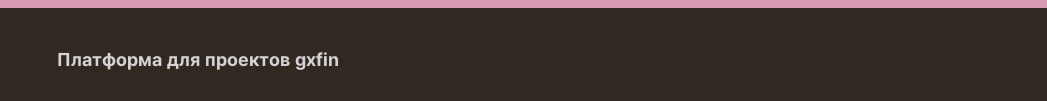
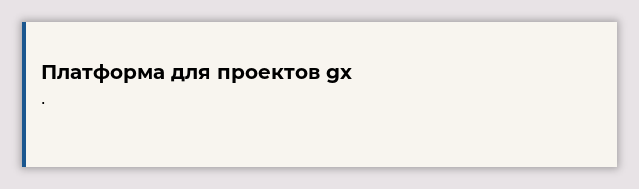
- Платформа для проектов gxfin
+ Платформа для проектов gx
+ .

